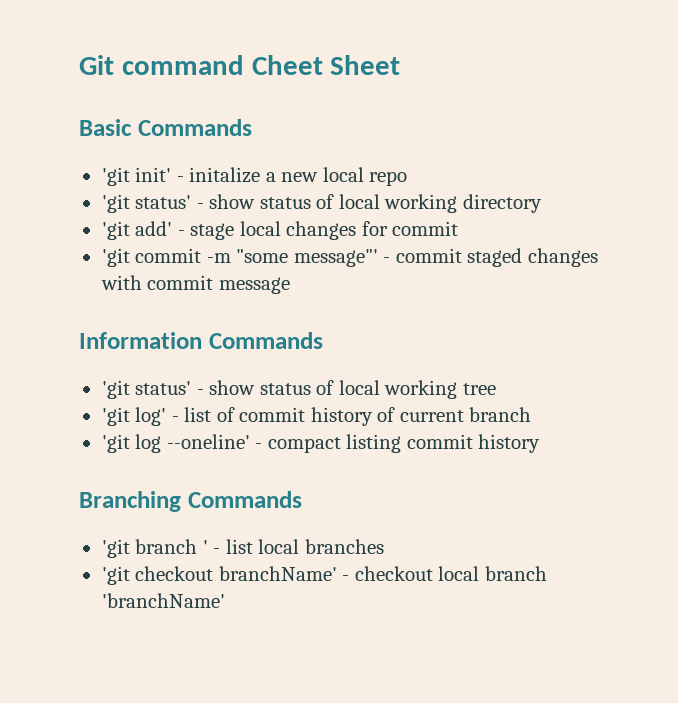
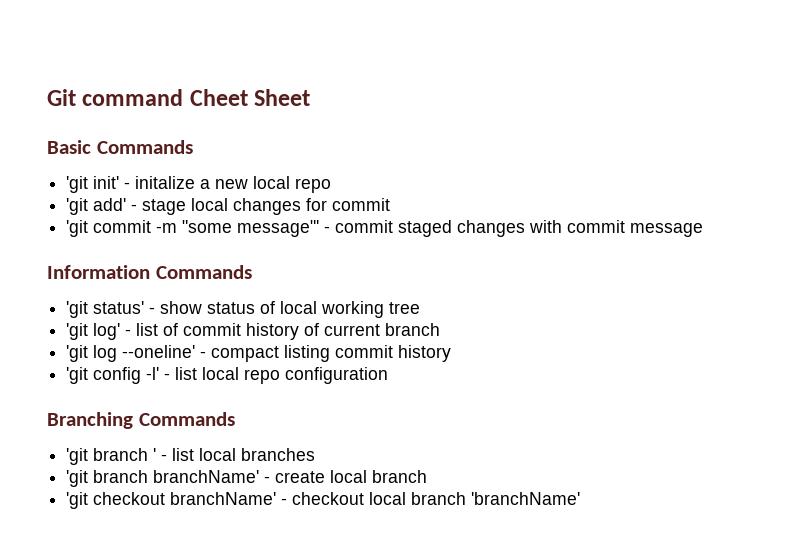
- 'git status' - show status of local working directory
+ 'git config -l' - list local repo configuration
+ 'git branch branchName' - create local branch

